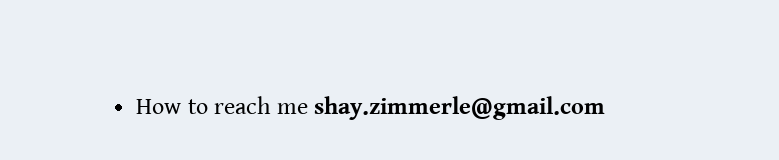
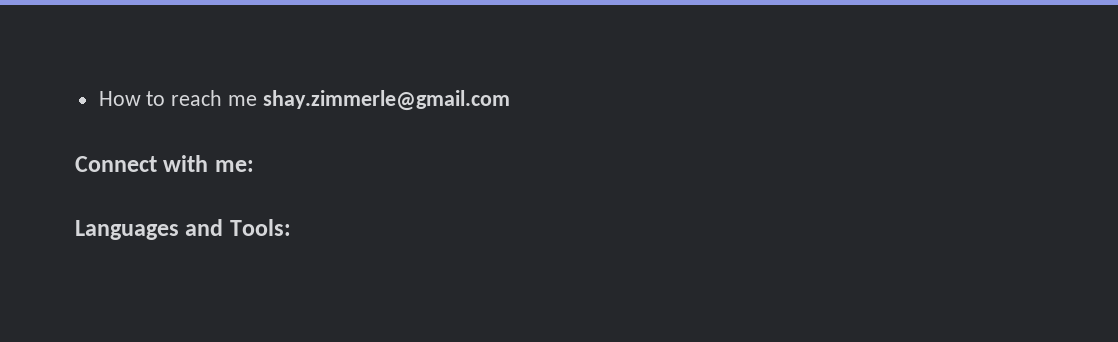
+ Connect with me:
+ Languages and Tools:

